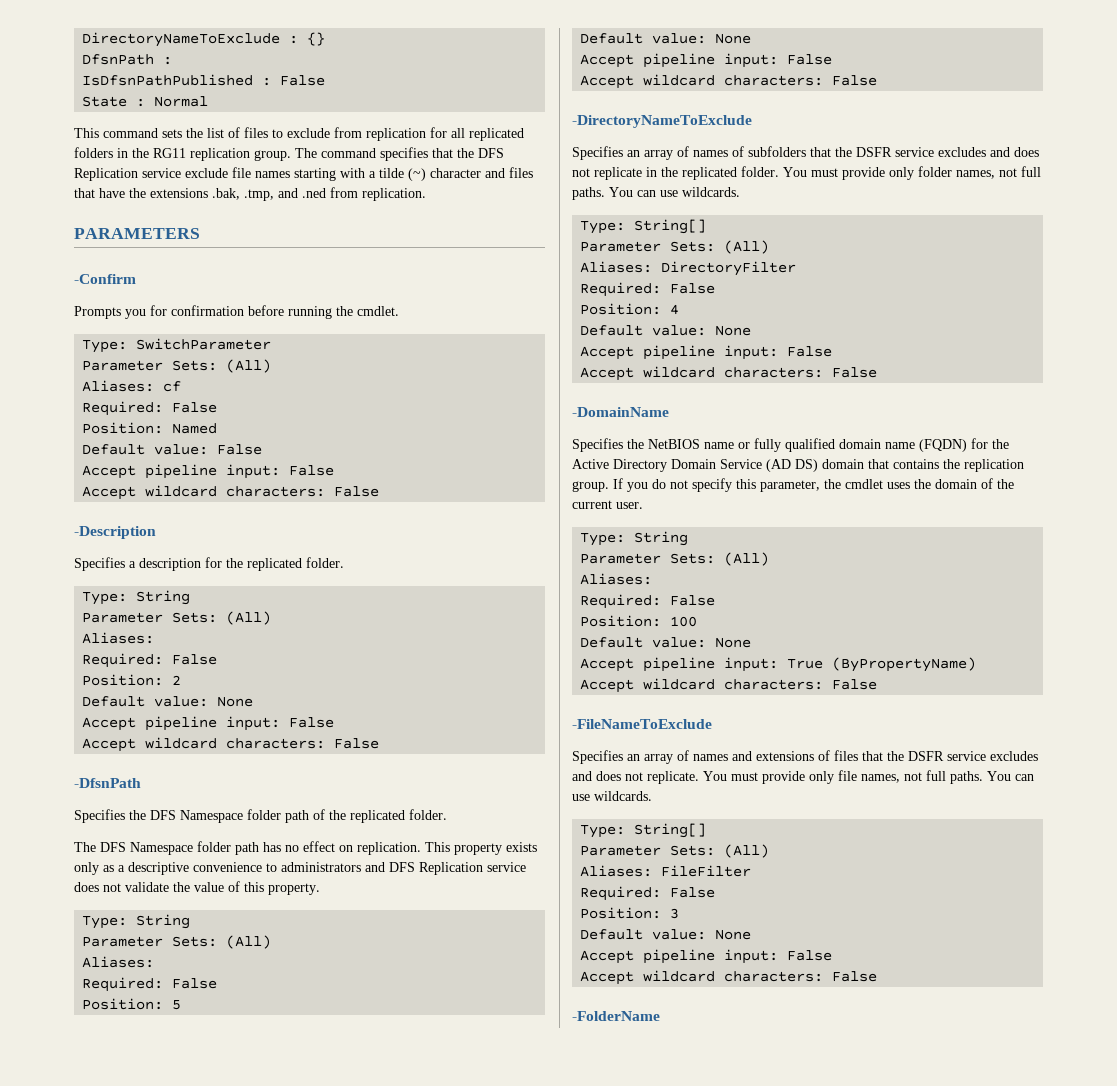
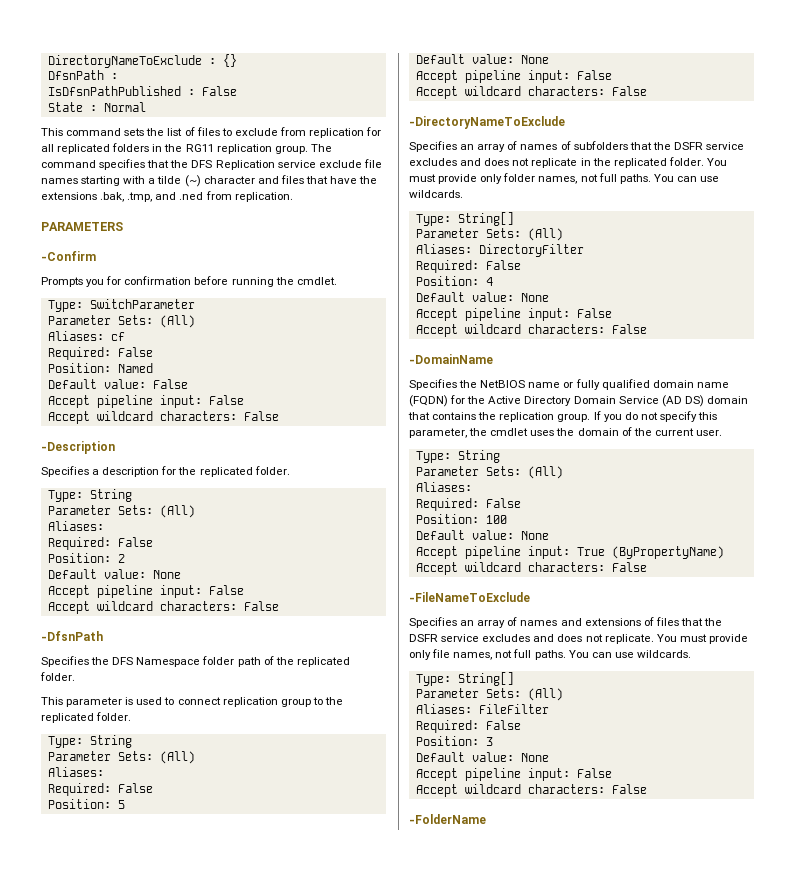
- The DFS Namespace folder path has no effect on replication. This property exists only as a descriptive convenience to administrators and DFS Replication service does not validate the value of this property.
+ This parameter is used to connect replication group to the replicated folder.

